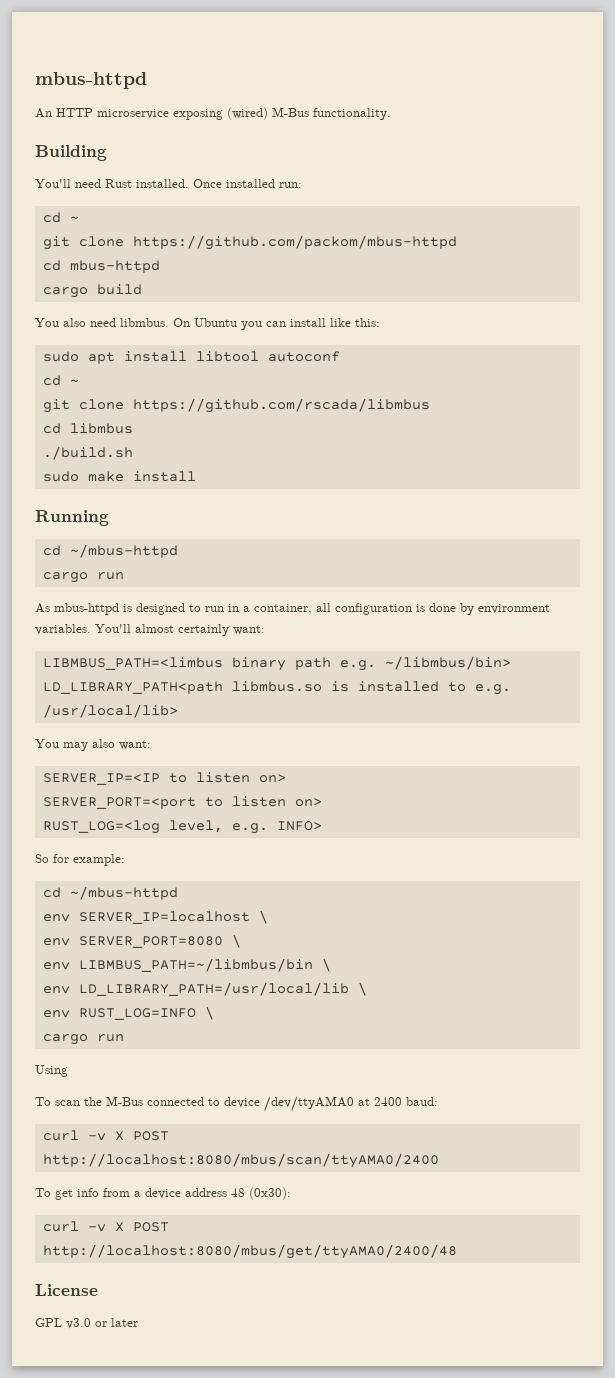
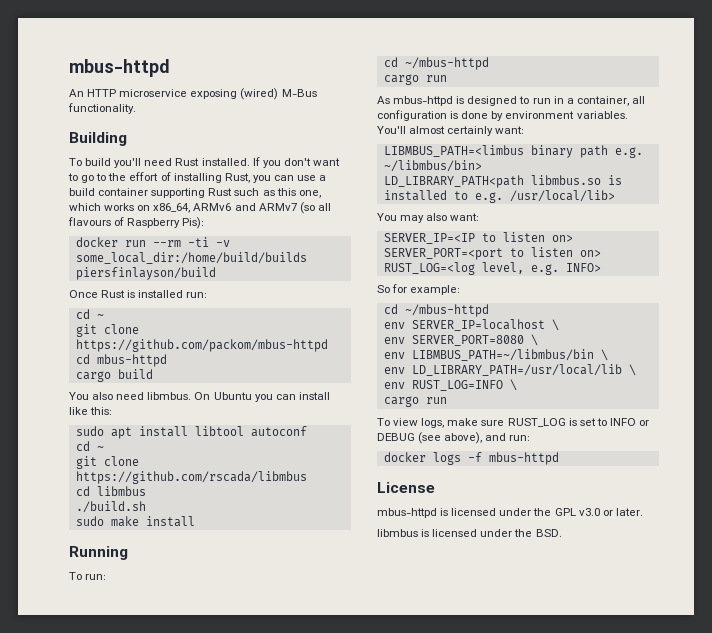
- You'll need Rust installed. Once installed run:
+ To build you'll need Rust installed. If you don't want to go to the effort of installing Rust, you can use a build container supporting Rust such as this one, which works on x86_64, ARMv6 and ARMv7 (so all flavours of Raspberry Pis):
+ docker run --rm -ti -v some_local_dir:/home/build/builds piersfinlayson/build
+ Once Rust is installed run:
+ To run:
- Using
- To scan the M-Bus connected to device /dev/ttyAMA0 at 2400 baud:
- curl -v X POST http://localhost:8080/mbus/scan/ttyAMA0/2400
- To get info from a device address 48 (0x30):
- curl -v X POST http://localhost:8080/mbus/get/ttyAMA0/2400/48
+ To view logs, make sure RUST_LOG is set to INFO or DEBUG (see above), and run:
+ docker logs -f mbus-httpd
  License
- GPL v3.0 or later
+ mbus-httpd is licensed under the GPL v3.0 or later.
+ libmbus is licensed under the BSD.

